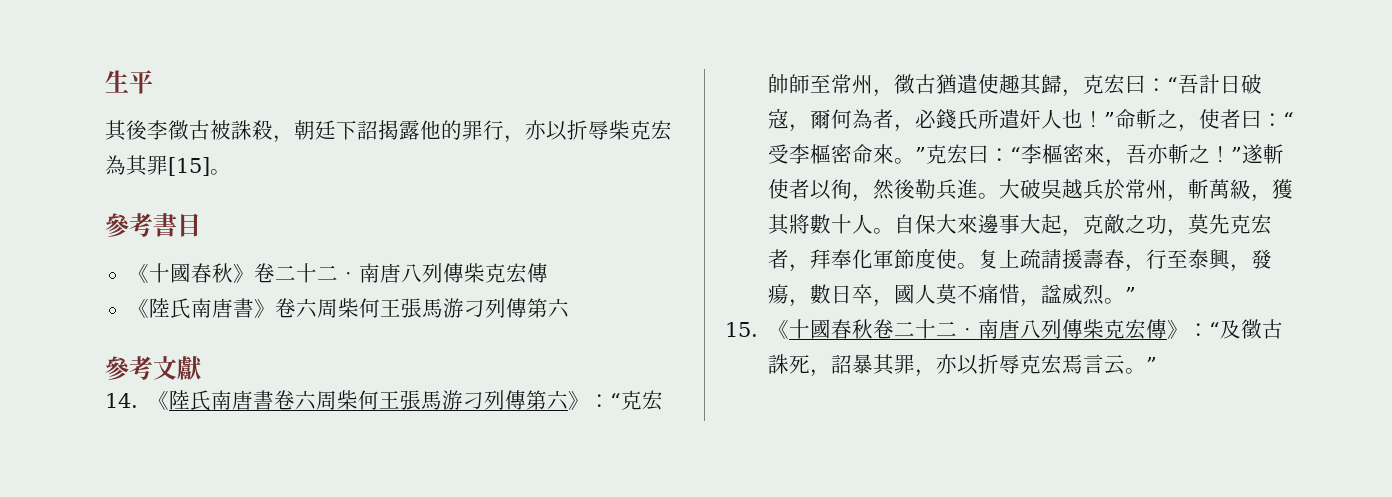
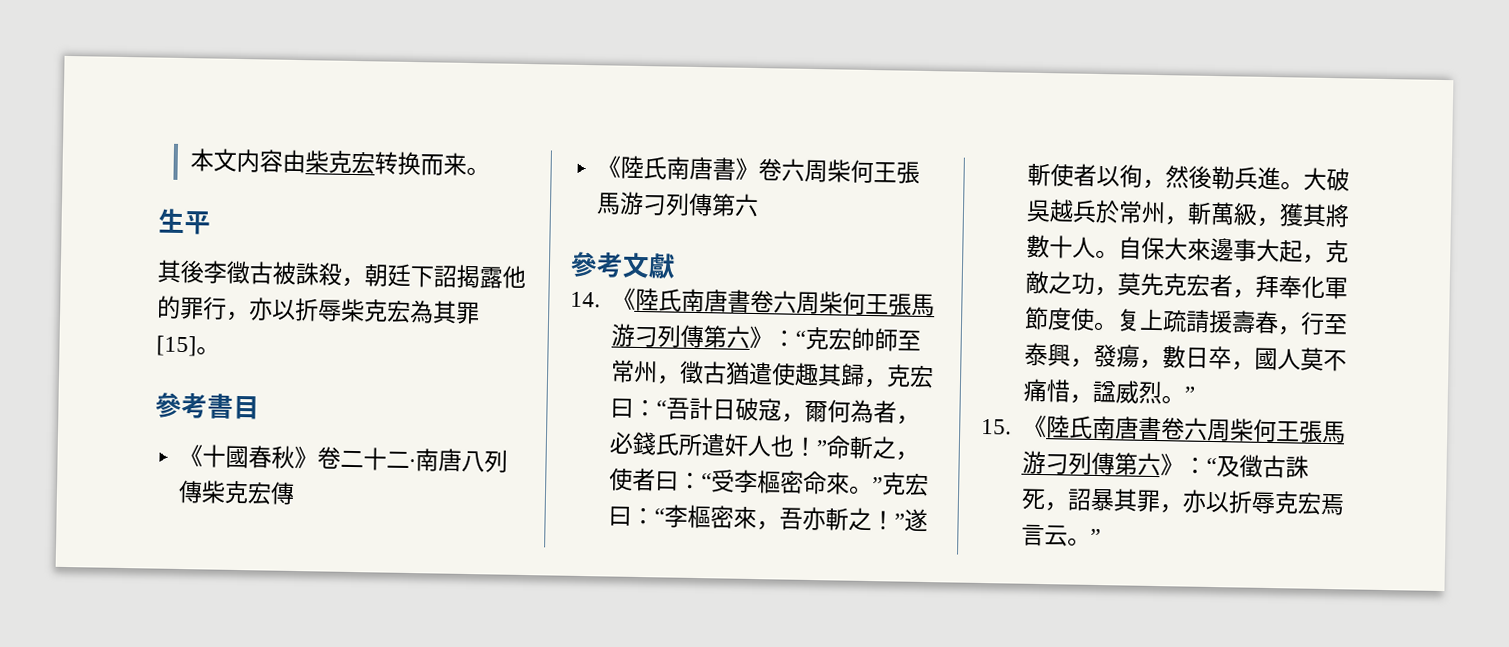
+ 本文内容由柴克宏转换而来。
- 15.《十國春秋卷二十二‧南唐八列傳柴克宏傳》：“及徵古誅死，詔暴其罪，亦以折辱克宏焉言云。”
+ 15.《陸氏南唐書卷六周柴何王張馬游刁列傳第六》：“及徵古誅死，詔暴其罪，亦以折辱克宏焉言云。”

